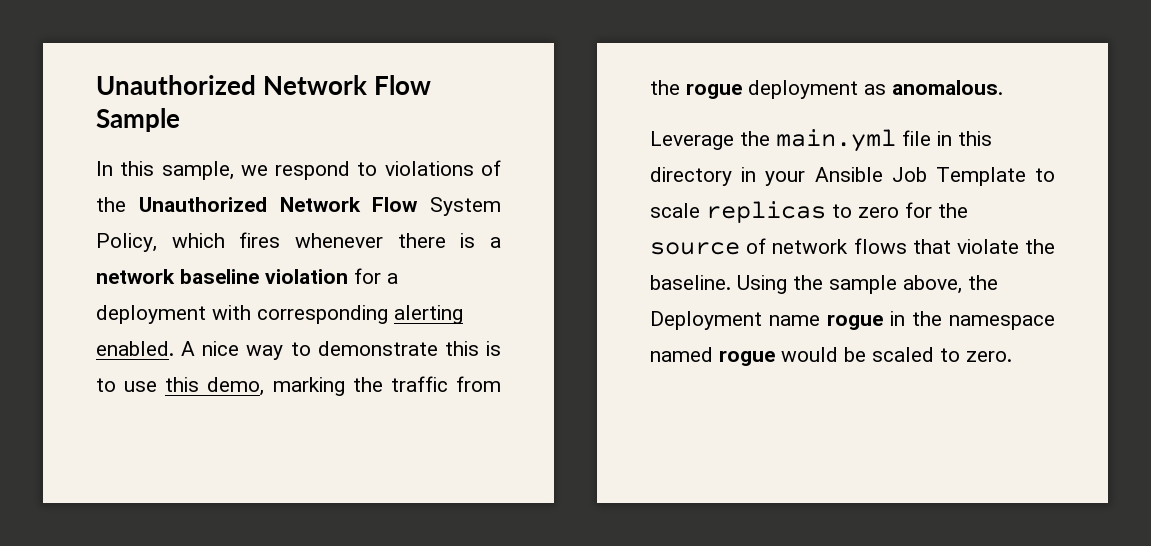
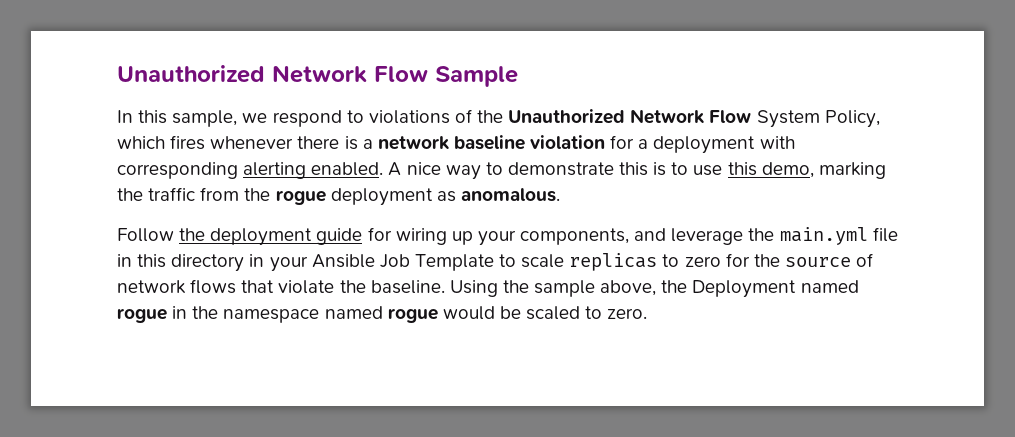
- Leverage the main.yml file in this directory in your Ansible Job Template to scale replicas to zero for the source of network flows that violate the baseline.
+ Follow the deployment guide for wiring up your components, and leverage the main.yml file in this directory in your Ansible Job Template to scale replicas to zero for the source of network flows that violate the baseline.
- Using the sample above, the Deployment name rogue in the namespace named rogue would be scaled to zero.
+ Using the sample above, the Deployment named rogue in the namespace named rogue would be scaled to zero.

